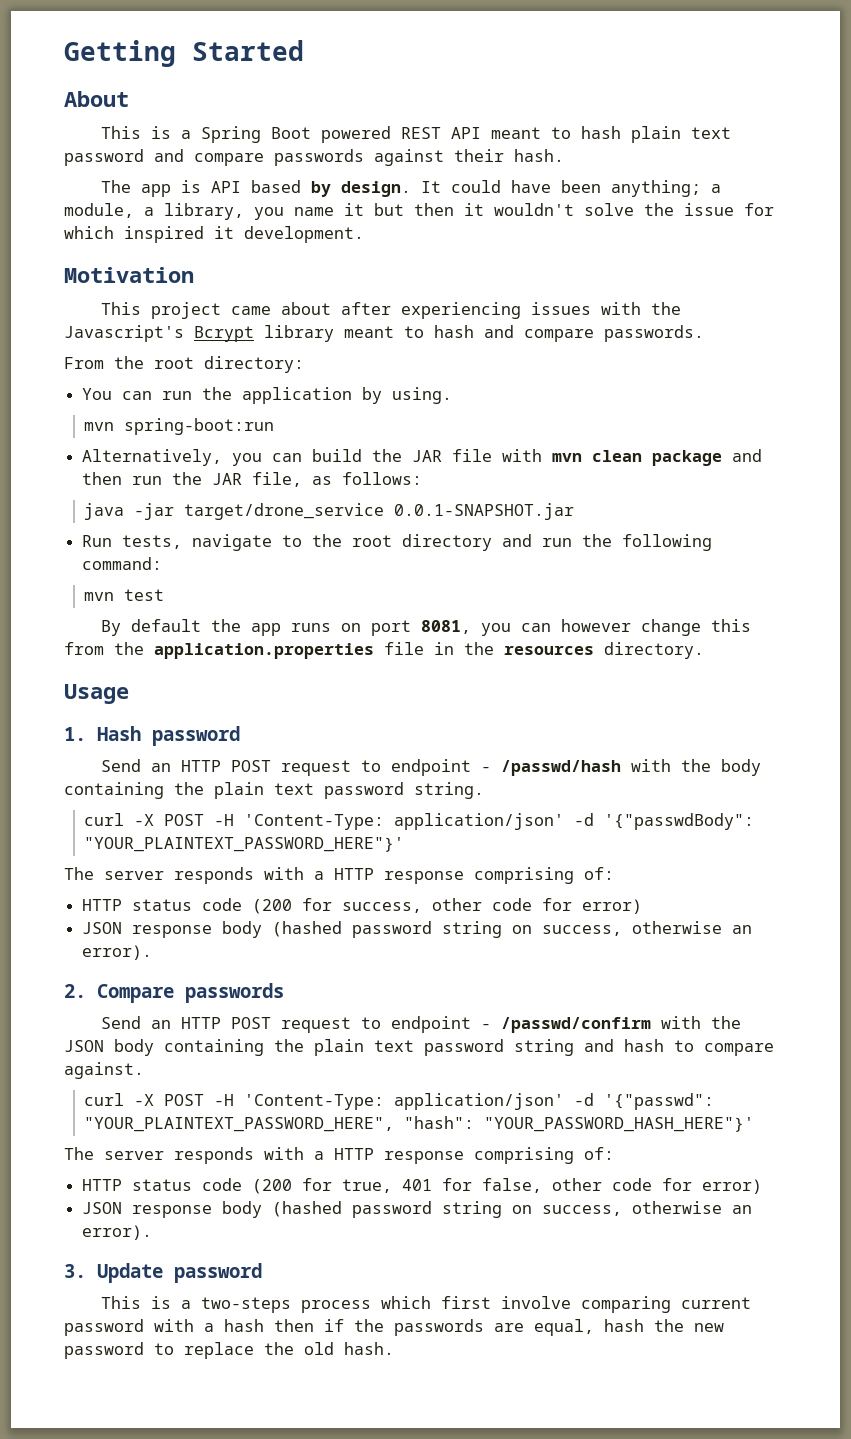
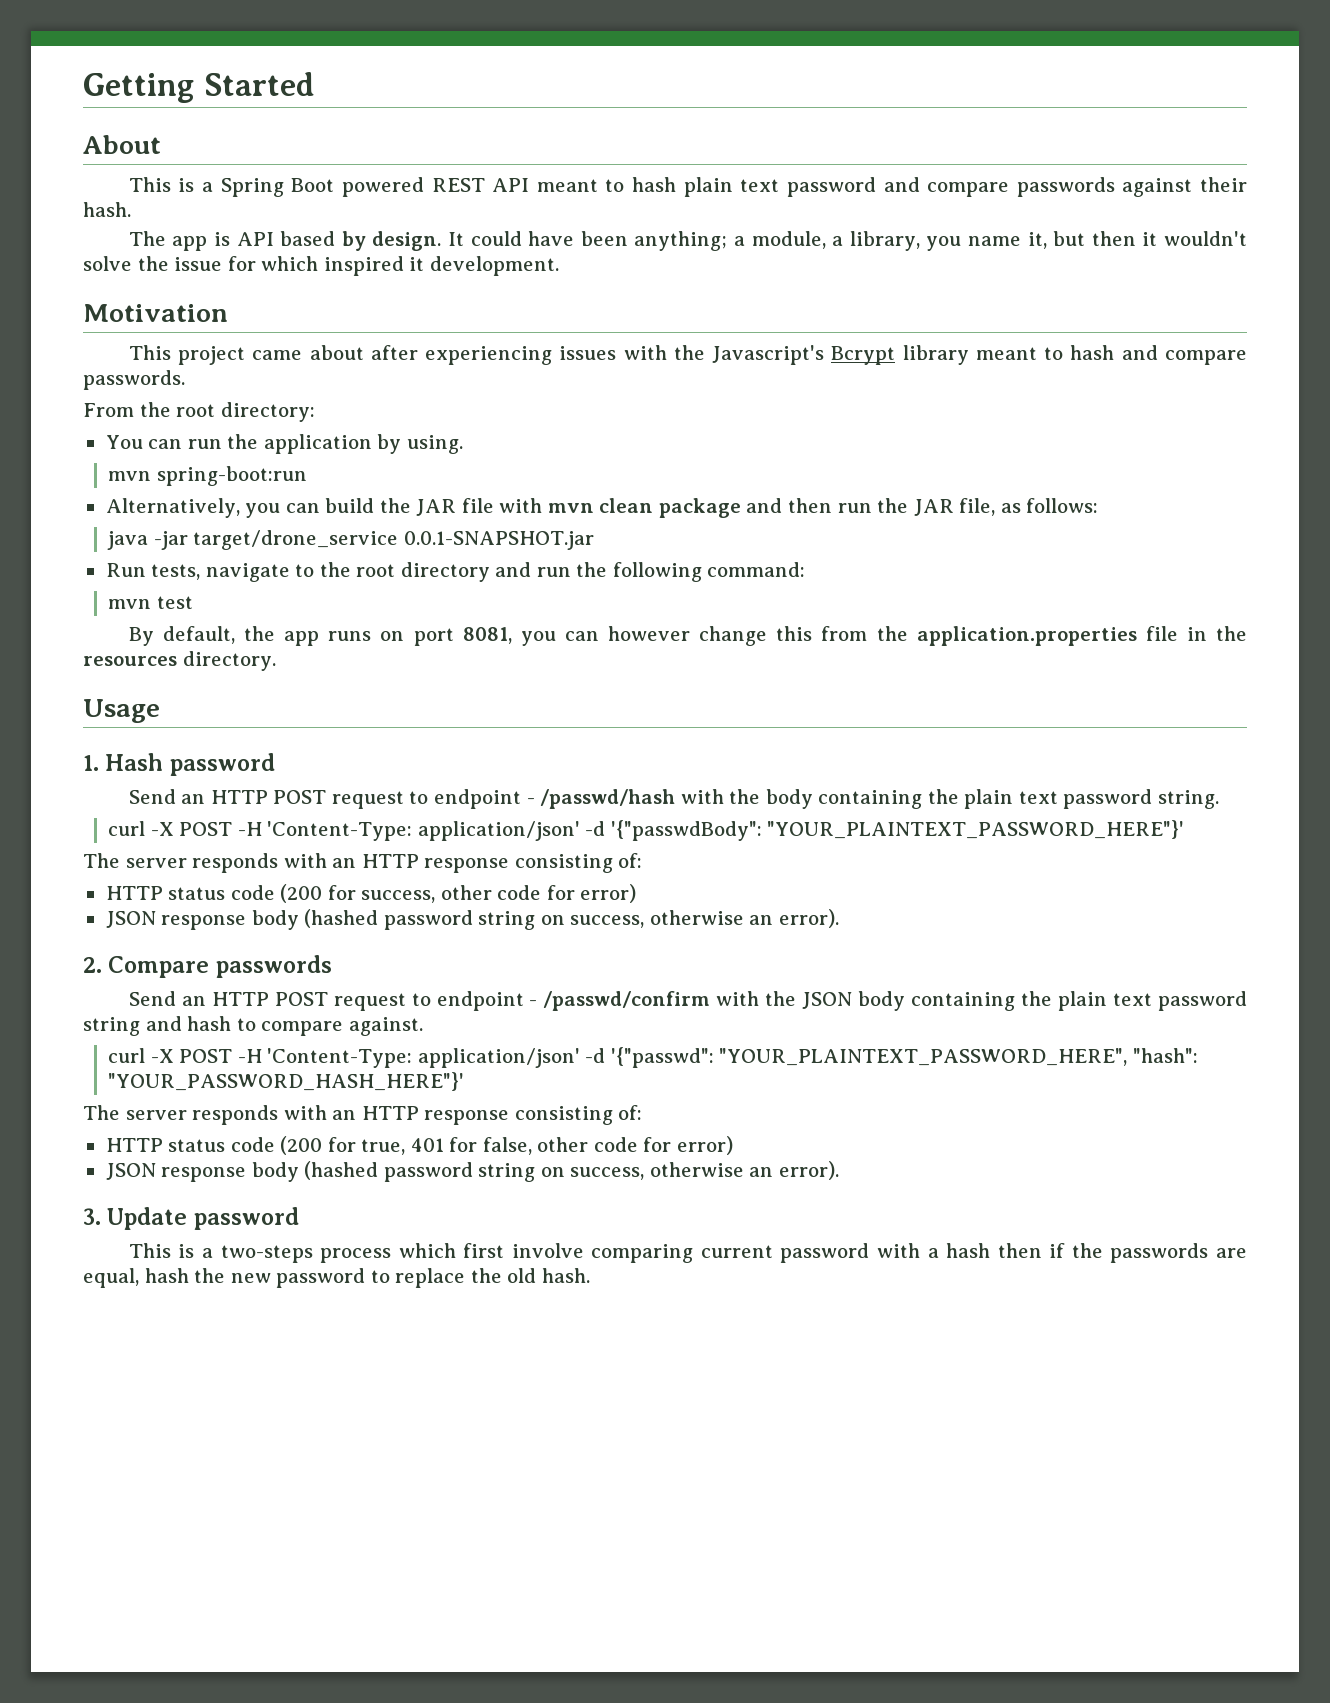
- It could have been anything; a module, a library, you name it but then it wouldn't solve the issue for which inspired it development.
+ It could have been anything; a module, a library, you name it, but then it wouldn't solve the issue for which inspired it development.
- By default the app runs on port 8081, you can however change this from the application.properties file in the resources directory.
+ By default, the app runs on port 8081, you can however change this from the application.properties file in the resources directory.
  curl -X POST -H 'Content-Type: application/json' -d '{"passwdBody": "YOUR_PLAINTEXT_PASSWORD_HERE"}'
- The server responds with a HTTP response comprising of:
+ The server responds with an HTTP response consisting of:
  curl -X POST -H 'Content-Type: application/json' -d '{"passwd": "YOUR_PLAINTEXT_PASSWORD_HERE", "hash": "YOUR_PASSWORD_HASH_HERE"}'
- The server responds with a HTTP response comprising of:
+ The server responds with an HTTP response consisting of:

